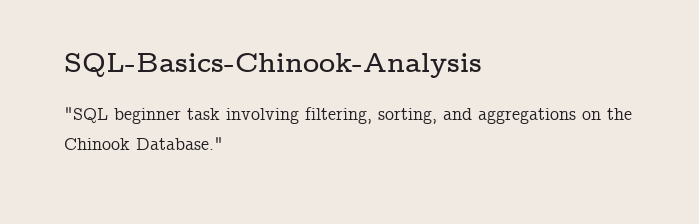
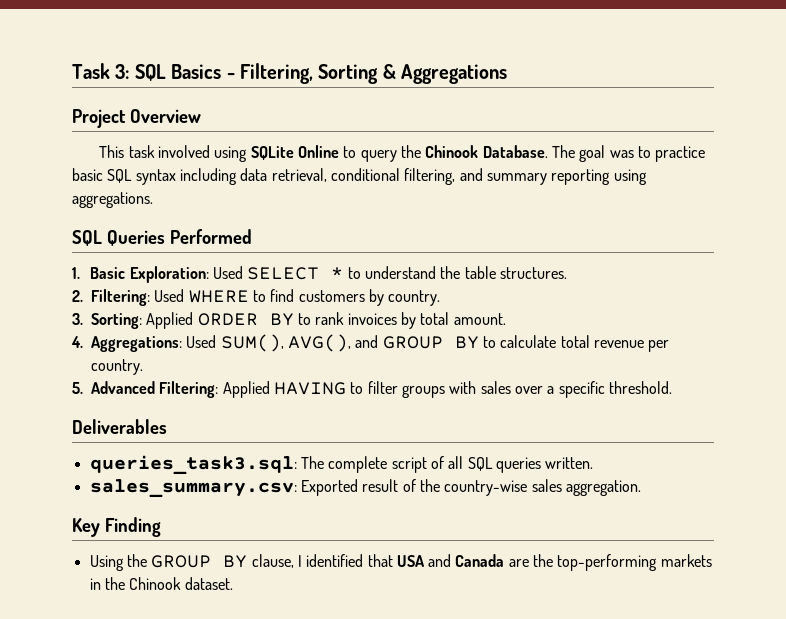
- SQL-Basics-Chinook-Analysis
- "SQL beginner task involving filtering, sorting, and aggregations on the Chinook Database."
+ Task 3: SQL Basics - Filtering, Sorting & Aggregations
+ Project Overview
+ This task involved using SQLite Online to query the Chinook Database. The goal was to practice basic SQL syntax including data retrieval, conditional filtering, and summary reporting using aggregations.
+ SQL Queries Performed
+ 1. Basic Exploration: Used SELECT * to understand the table structures.
+ 2. Filtering: Used WHERE to find customers by country.
+ 3. Sorting: Applied ORDER BY to rank invoices by total amount.
+ 4. Aggregations: Used SUM(), AVG(), and GROUP BY to calculate total revenue per country.
+ 5. Advanced Filtering: Applied HAVING to filter groups with sales over a specific threshold.
+ Deliverables
+ queries_task3.sql: The complete script of all SQL queries written.
+ sales_summary.csv: Exported result of the country-wise sales aggregation.
+ Key Finding
+ Using the GROUP BY clause, I identified that USA and Canada are the top-performing markets in the Chinook dataset.

